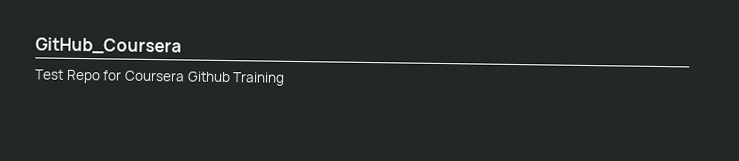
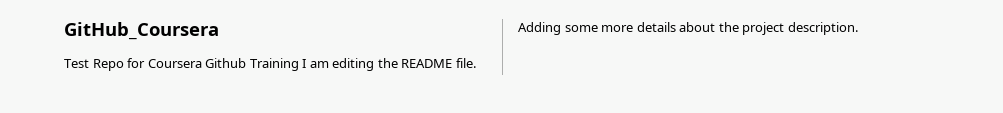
- Test Repo for Coursera Github Training
+ Test Repo for Coursera Github Training I am editing the README file. Adding some more details about the project description.

